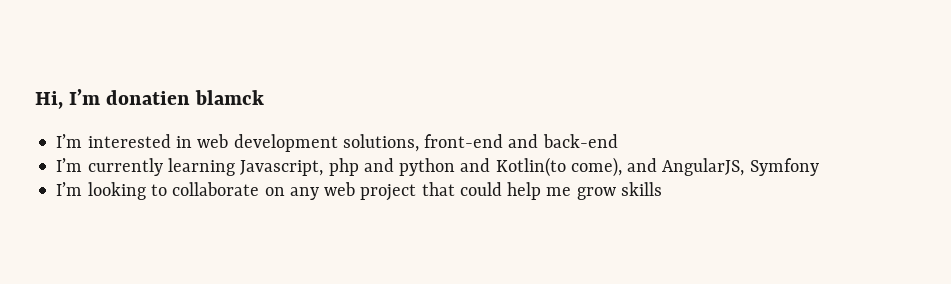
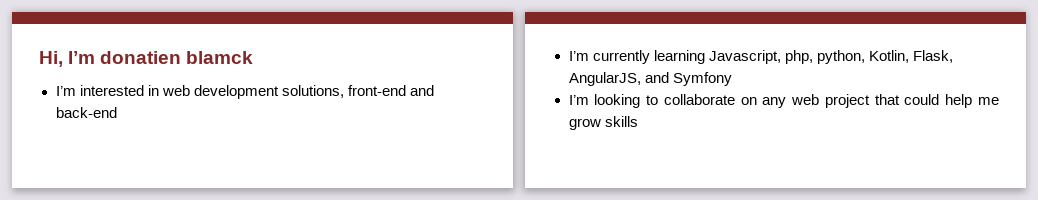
- I’m currently learning Javascript, php and python and Kotlin(to come), and AngularJS, Symfony
+ I’m currently learning Javascript, php, python, Kotlin, Flask, AngularJS, and Symfony

